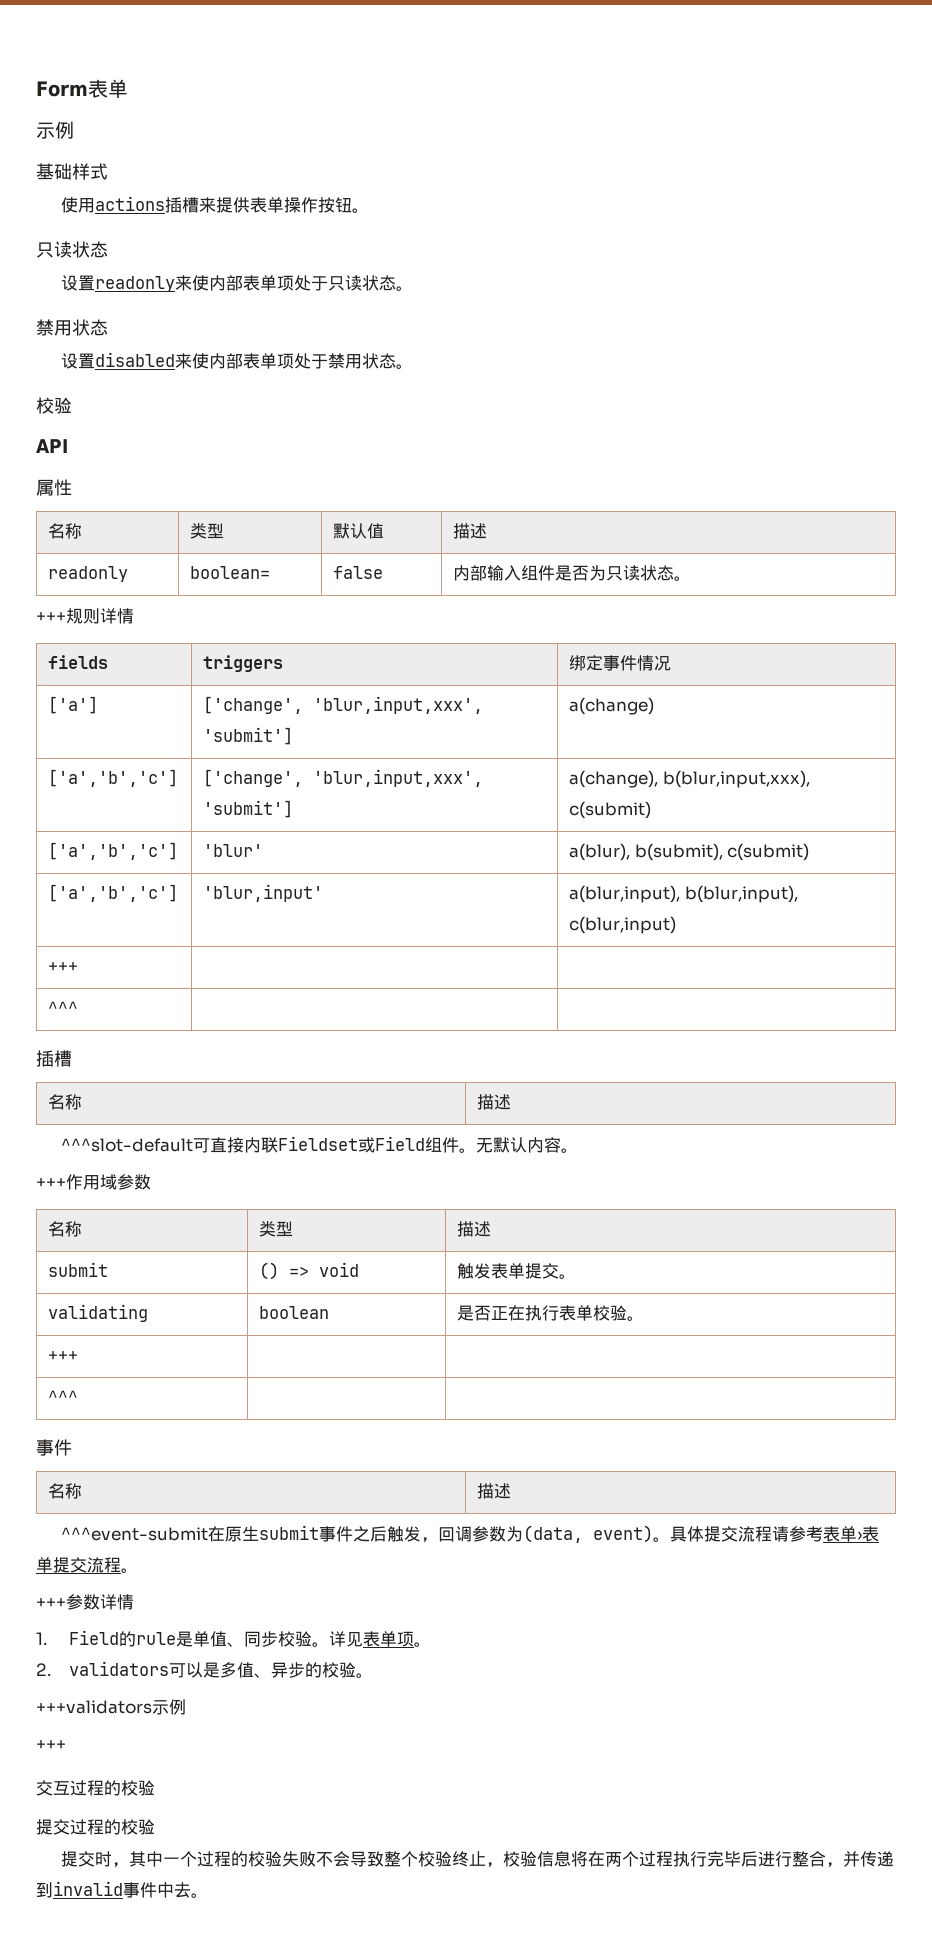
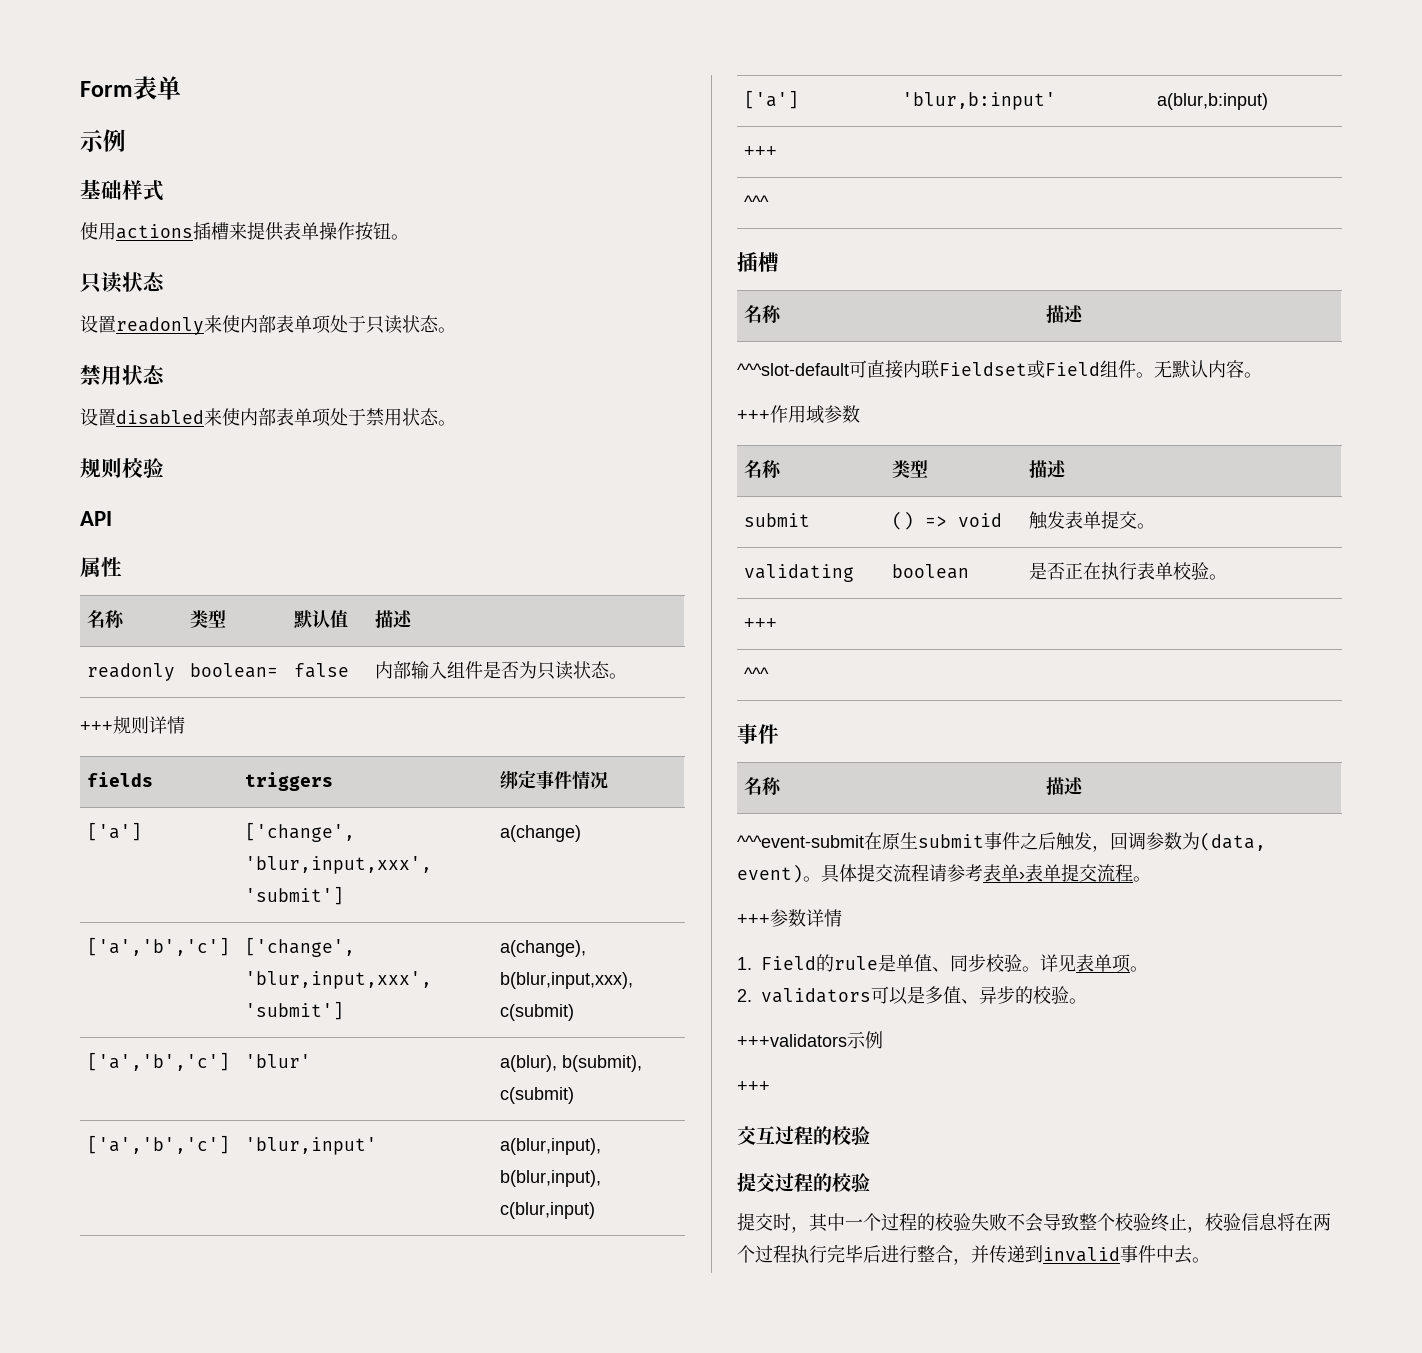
  设置disabled来使内部表单项处于禁用状态。
- 校验
+ 规则校验
+ ['a'] | 'blur,b:input' | a(blur,b:input)

